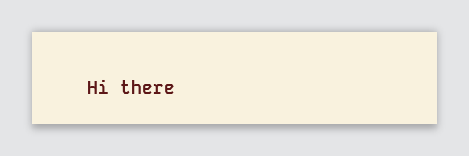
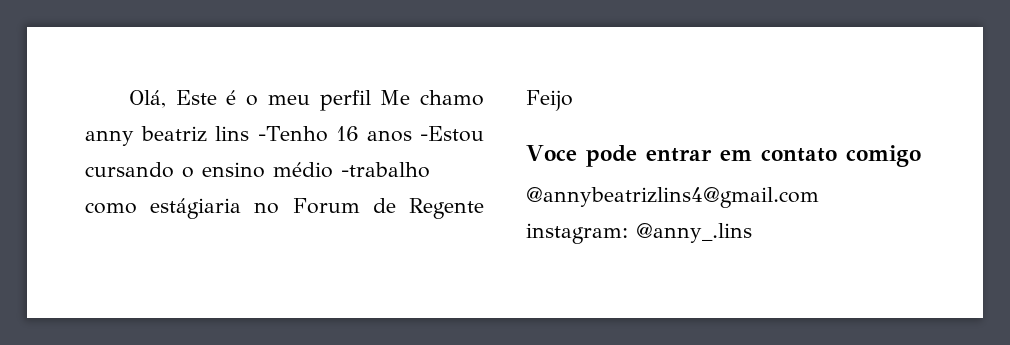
- Hi there
+ Olá, Este é o meu perfil Me chamo anny beatriz lins -Tenho 16 anos -Estou cursando o ensino médio -trabalho como estágiaria no Forum de Regente Feijo
+ Voce pode entrar em contato comigo
+ @annybeatrizlins4@gmail.com instagram: @anny_.lins

